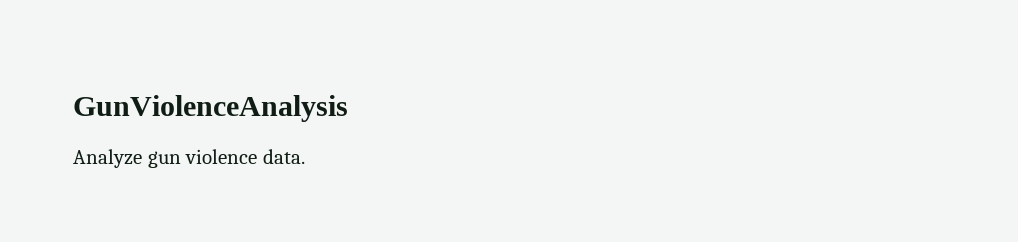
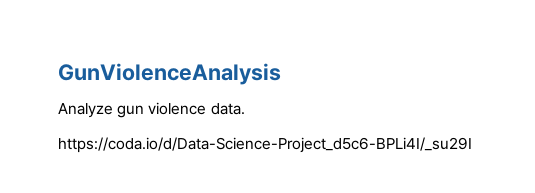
+ https://coda.io/d/Data-Science-Project_d5c6-BPLi4I/_su29I

